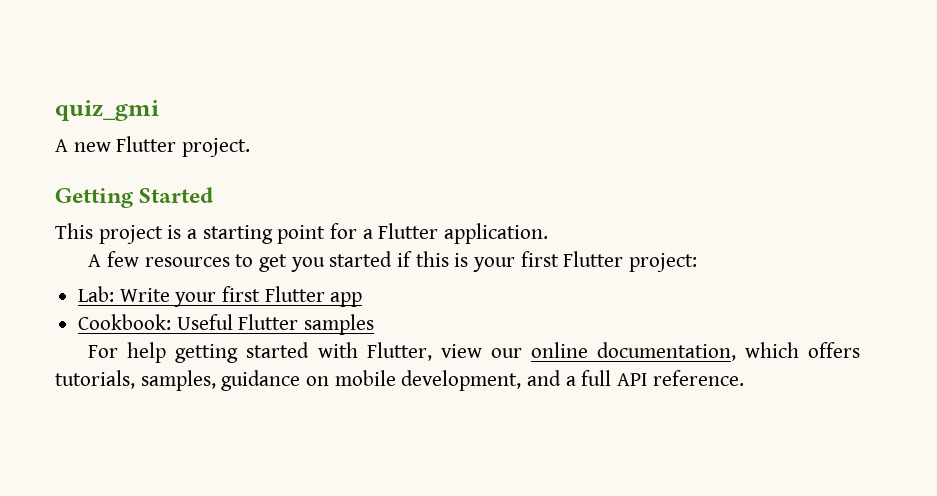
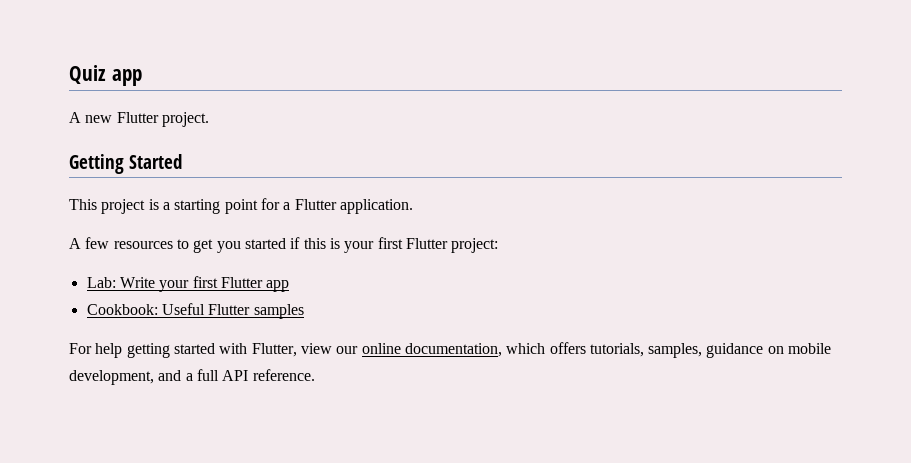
- quiz_gmi
+ Quiz app

